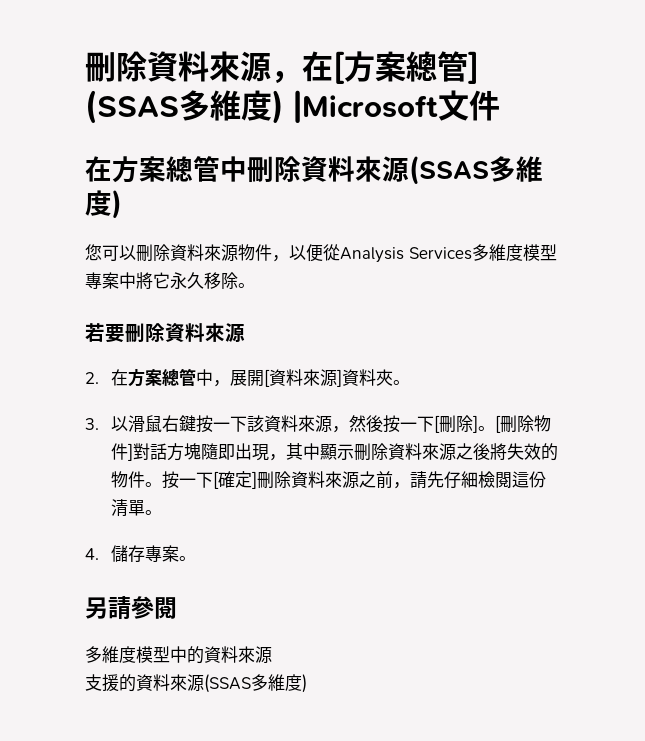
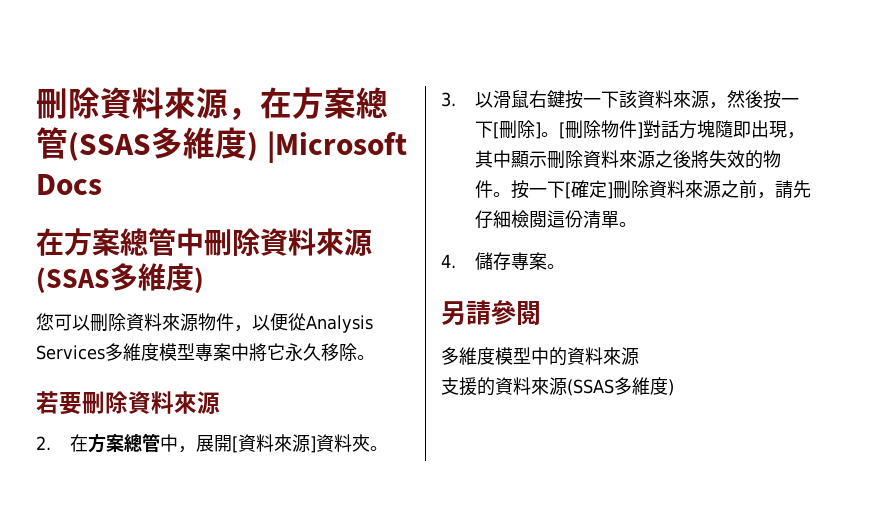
- 刪除資料來源，在[方案總管] (SSAS多維度) |Microsoft文件
+ 刪除資料來源，在方案總管(SSAS多維度) |Microsoft Docs

